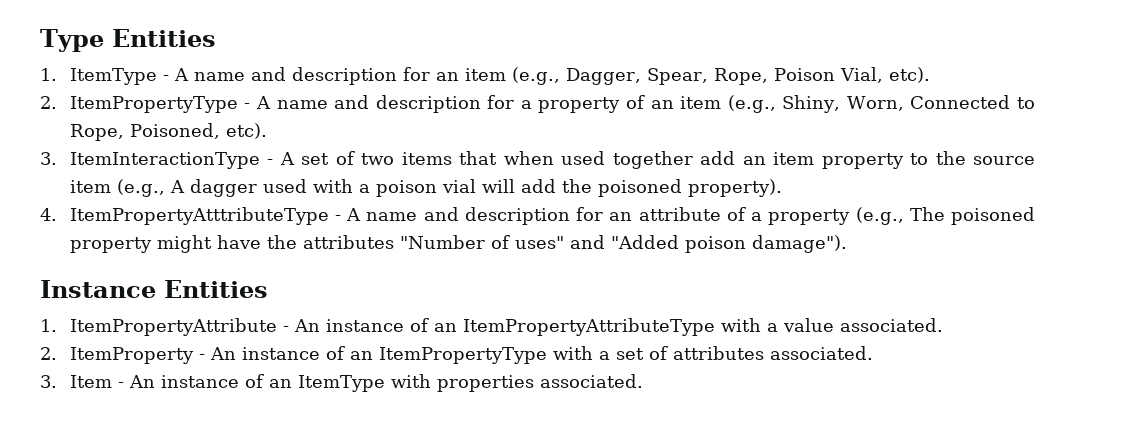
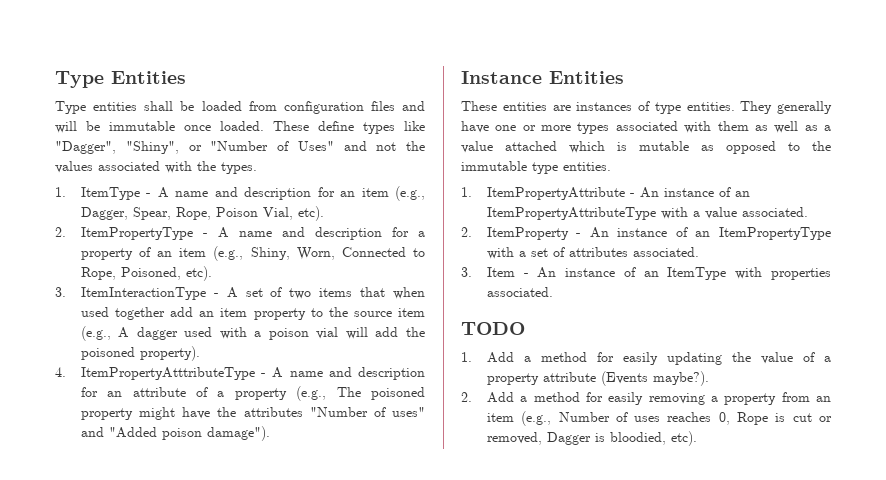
+ Type entities shall be loaded from configuration files and will be immutable once loaded. These define types like "Dagger", "Shiny", or "Number of Uses" and not the values associated with the types.
+ These entities are instances of type entities. They generally have one or more types associated with them as well as a value attached which is mutable as opposed to the immutable type entities.
+ TODO
+ 1. Add a method for easily updating the value of a property attribute (Events maybe?).
+ 2. Add a method for easily removing a property from an item (e.g., Number of uses reaches 0, Rope is cut or removed, Dagger is bloodied, etc).

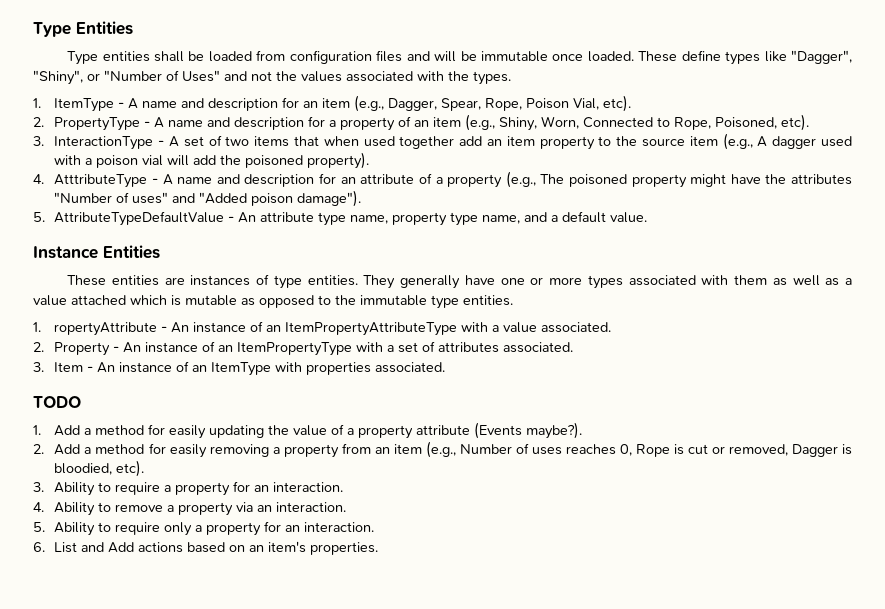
- 2. ItemPropertyType - A name and description for a property of an item (e.g., Shiny, Worn, Connected to Rope, Poisoned, etc).
+ 2. PropertyType - A name and description for a property of an item (e.g., Shiny, Worn, Connected to Rope, Poisoned, etc).
- 3. ItemInteractionType - A set of two items that when used together add an item property to the source item (e.g., A dagger used with a poison vial will add the poisoned property).
+ 3. InteractionType - A set of two items that when used together add an item property to the source item (e.g., A dagger used with a poison vial will add the poisoned property).
- 4. ItemPropertyAtttributeType - A name and description for an attribute of a property (e.g., The poisoned property might have the attributes "Number of uses" and "Added poison damage").
+ 4. AtttributeType - A name and description for an attribute of a property (e.g., The poisoned property might have the attributes "Number of uses" and "Added poison damage").
+ 5. AttributeTypeDefaultValue - An attribute type name, property type name, and a default value.
- 1. ItemPropertyAttribute - An instance of an ItemPropertyAttributeType with a value associated.
+ 1. ropertyAttribute - An instance of an ItemPropertyAttributeType with a value associated.
- 2. ItemProperty - An instance of an ItemPropertyType with a set of attributes associated.
+ 2. Property - An instance of an ItemPropertyType with a set of attributes associated.
+ 3. Ability to require a property for an interaction.
+ 4. Ability to remove a property via an interaction.
+ 5. Ability to require only a property for an interaction.
+ 6. List and Add actions based on an item's properties.

